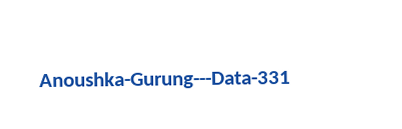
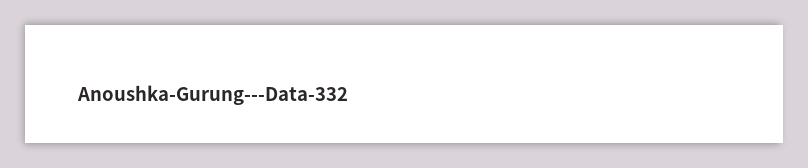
- Anoushka-Gurung---Data-331
+ Anoushka-Gurung---Data-332

